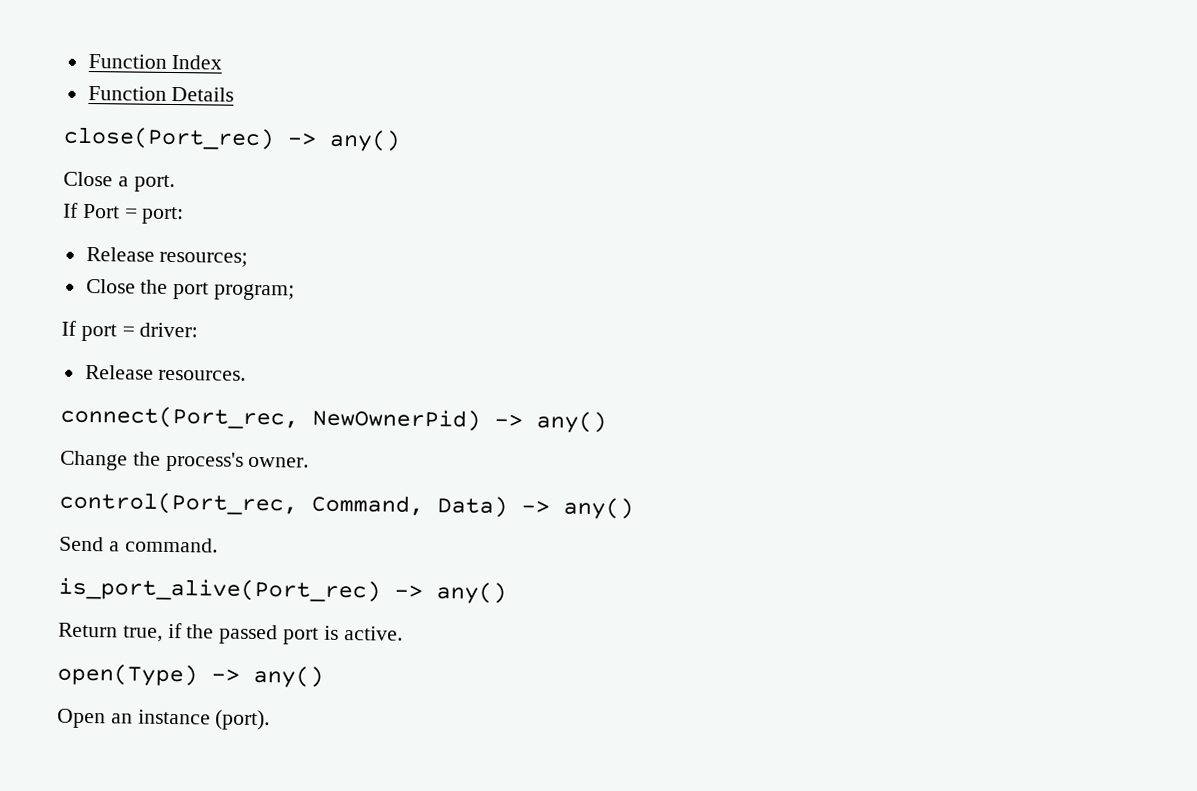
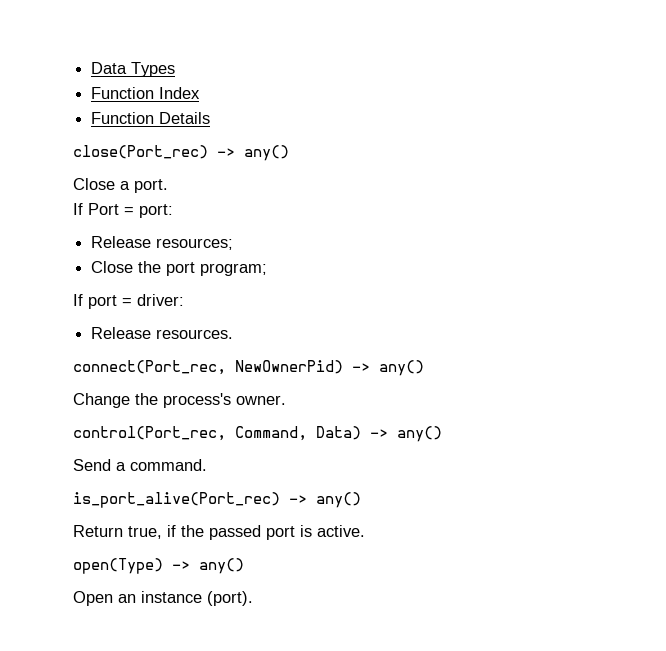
+ Data Types

